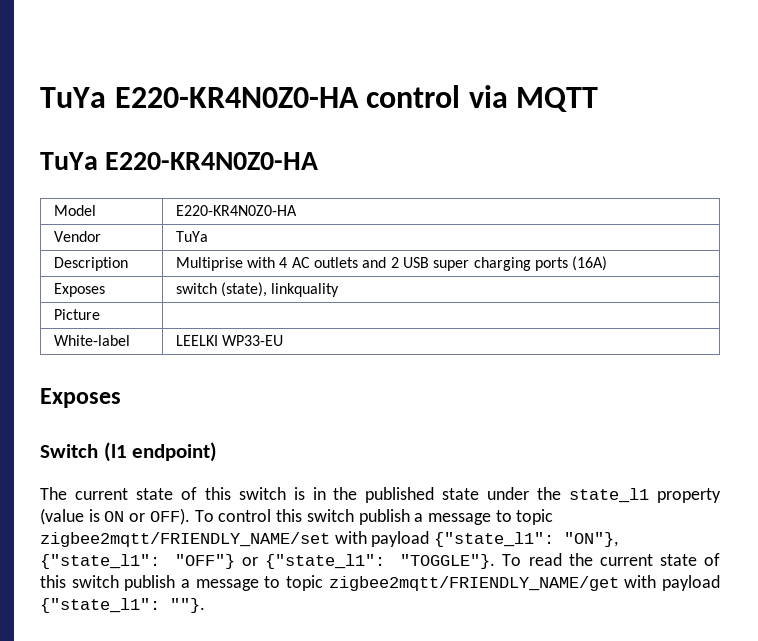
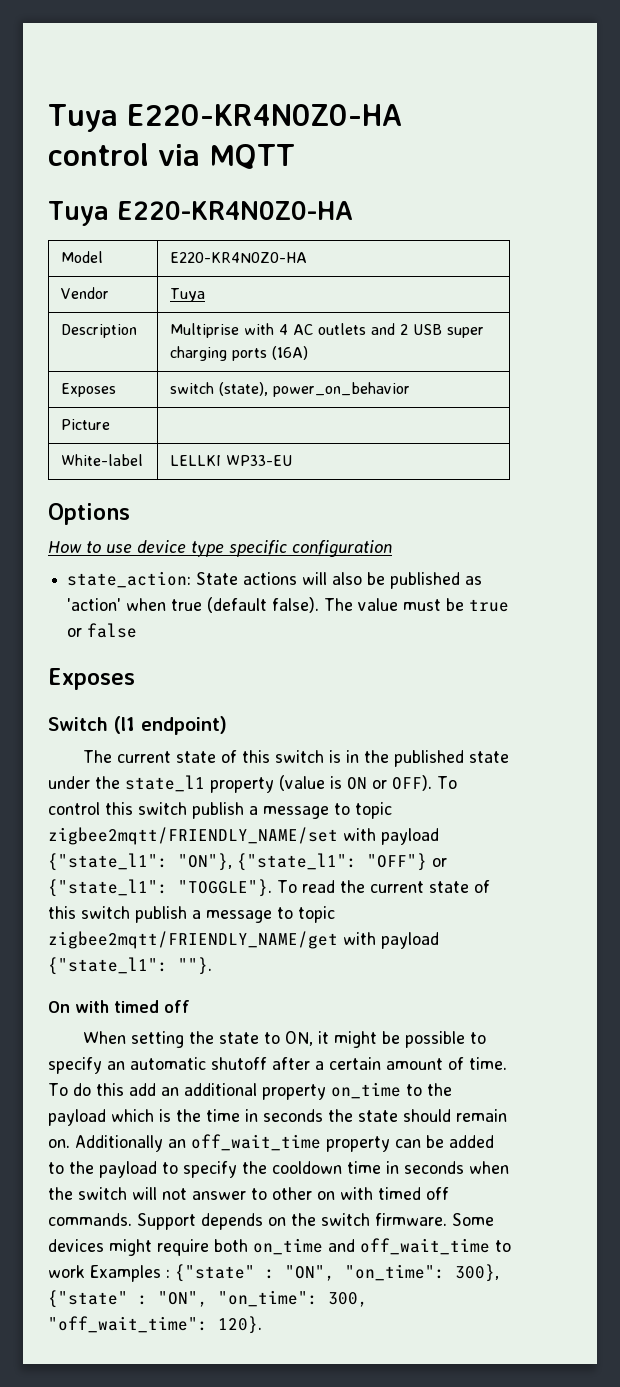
- TuYa E220-KR4N0Z0-HA control via MQTT
- TuYa E220-KR4N0Z0-HA
+ Tuya E220-KR4N0Z0-HA control via MQTT
+ Tuya E220-KR4N0Z0-HA
- Vendor | TuYa
+ Vendor | Tuya
- Exposes | switch (state), linkquality
+ Exposes | switch (state), power_on_behavior
- White-label | LEELKI WP33-EU
+ White-label | LELLKI WP33-EU
+ Options
+ How to use device type specific configuration
+ state_action: State actions will also be published as 'action' when true (default false). The value must be true or false
+ On with timed off
+ When setting the state to ON, it might be possible to specify an automatic shutoff after a certain amount of time. To do this add an additional property on_time to the payload which is the time in seconds the state should remain on. Additionally an off_wait_time property can be added to the payload to specify the cooldown time in seconds when the switch will not answer to other on with timed off commands. Support depends on the switch firmware. Some devices might require both on_time and off_wait_time to work Examples : {"state" : "ON", "on_time": 300}, {"state" : "ON", "on_time": 300, "off_wait_time": 120}.

